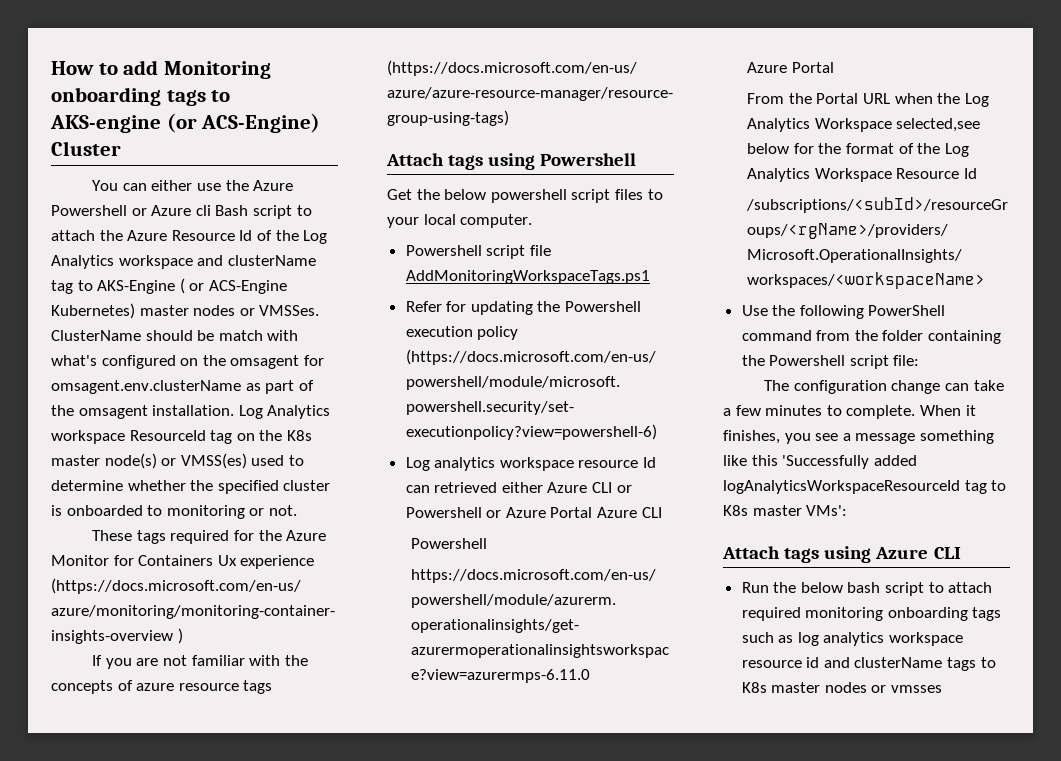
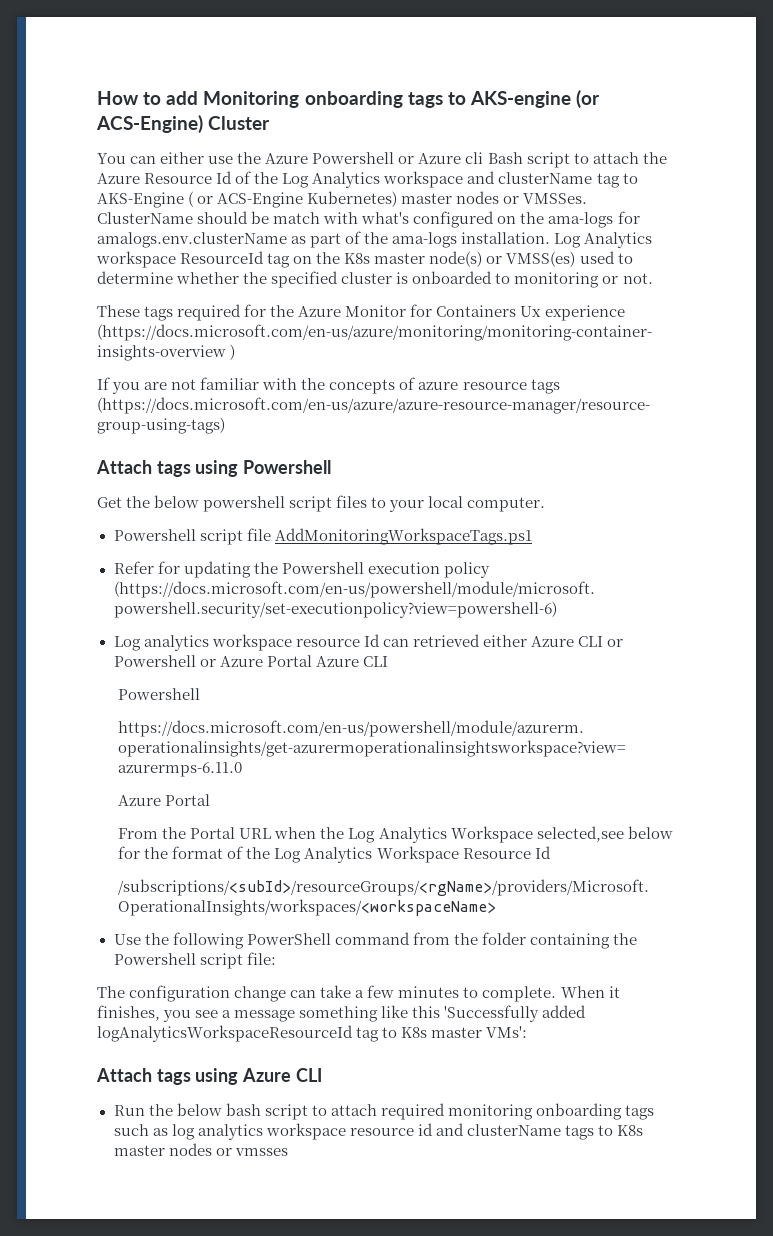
- ClusterName should be match with what's configured on the omsagent for omsagent.env.clusterName as part of the omsagent installation.
+ ClusterName should be match with what's configured on the ama-logs for amalogs.env.clusterName as part of the ama-logs installation.

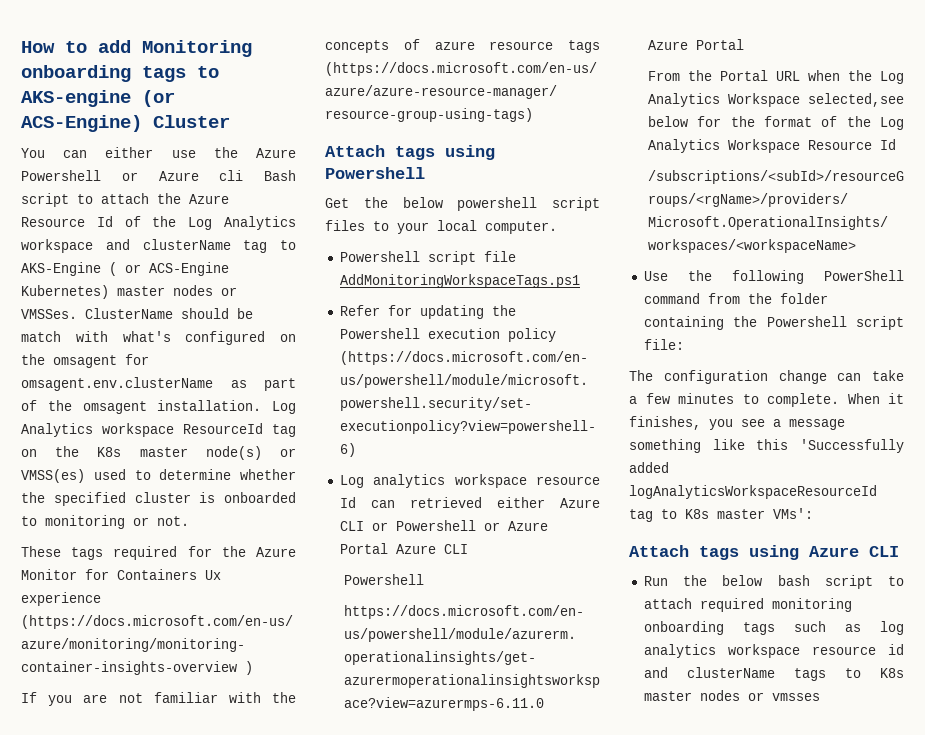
- ClusterName should be match with what's configured on the ama-logs for amalogs.env.clusterName as part of the ama-logs installation.
+ ClusterName should be match with what's configured on the omsagent for omsagent.env.clusterName as part of the omsagent installation.

